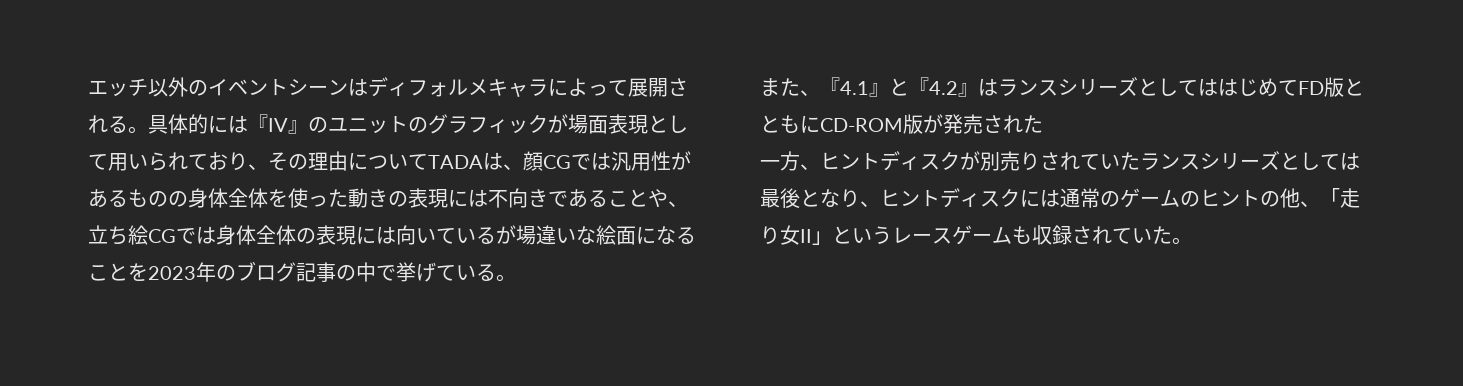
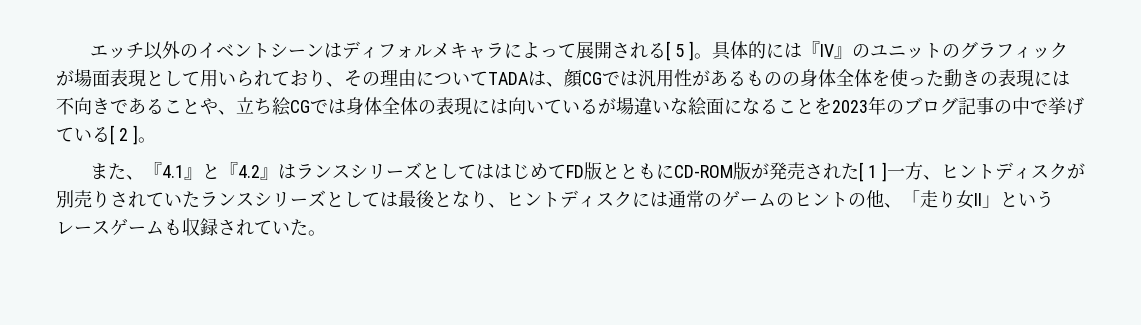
- エッチ以外のイベントシーンはディフォルメキャラによって展開される。
+ エッチ以外のイベントシーンはディフォルメキャラによって展開される[ 5 ]。
- 具体的には『IV』のユニットのグラフィックが場面表現として用いられており、その理由についてTADAは、顔CGでは汎用性があるものの身体全体を使った動きの表現には不向きであることや、立ち絵CGでは身体全体の表現には向いているが場違いな絵面になることを2023年のブログ記事の中で挙げている。
+ 具体的には『IV』のユニットのグラフィックが場面表現として用いられており、その理由についてTADAは、顔CGでは汎用性があるものの身体全体を使った動きの表現には不向きであることや、立ち絵CGでは身体全体の表現には向いているが場違いな絵面になることを2023年のブログ記事の中で挙げている[ 2 ]。
- また、『4.1』と『4.2』はランスシリーズとしてははじめてFD版とともにCD-ROM版が発売された
- 一方、ヒントディスクが別売りされていたランスシリーズとしては最後となり、ヒントディスクには通常のゲームのヒントの他、「走り女II」というレースゲームも収録されていた。
+ また、『4.1』と『4.2』はランスシリーズとしてははじめてFD版とともにCD-ROM版が発売された[ 1 ]一方、ヒントディスクが別売りされていたランスシリーズとしては最後となり、ヒントディスクには通常のゲームのヒントの他、「走り女II」というレースゲームも収録されていた。

